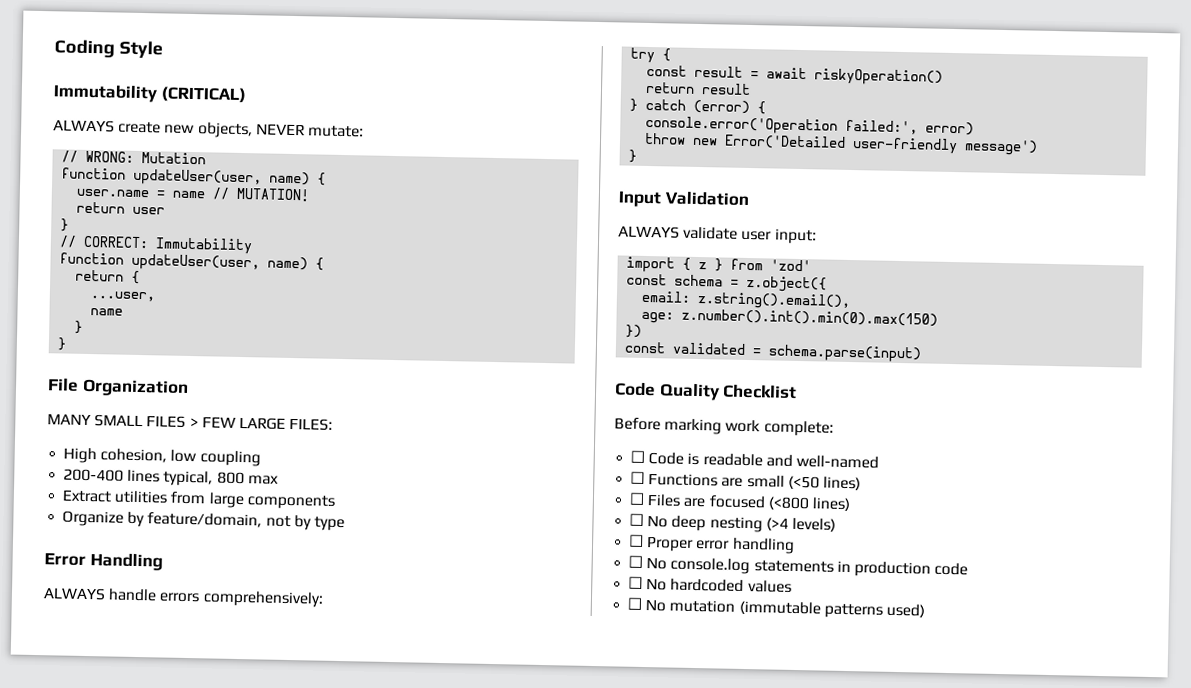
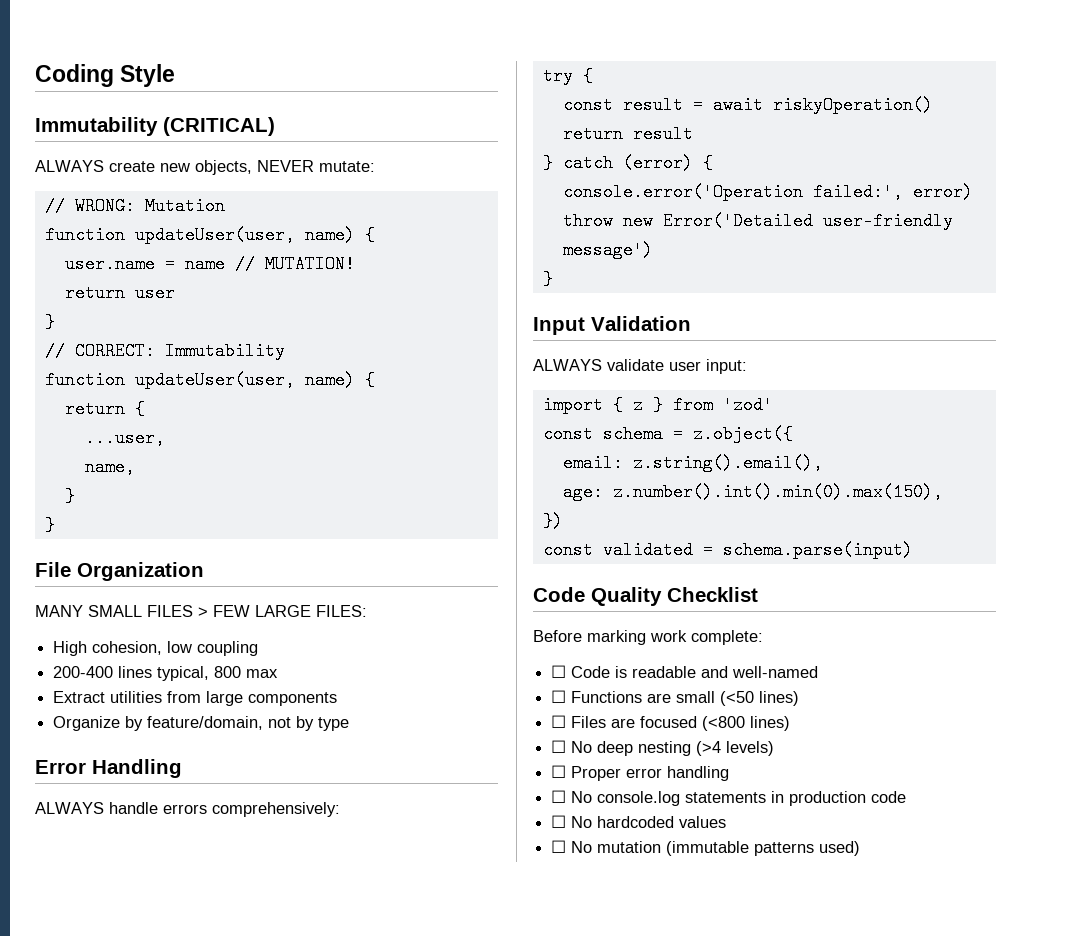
  ...user,
- name
+ name,
- age: z.number().int().min(0).max(150)
+ age: z.number().int().min(0).max(150),

